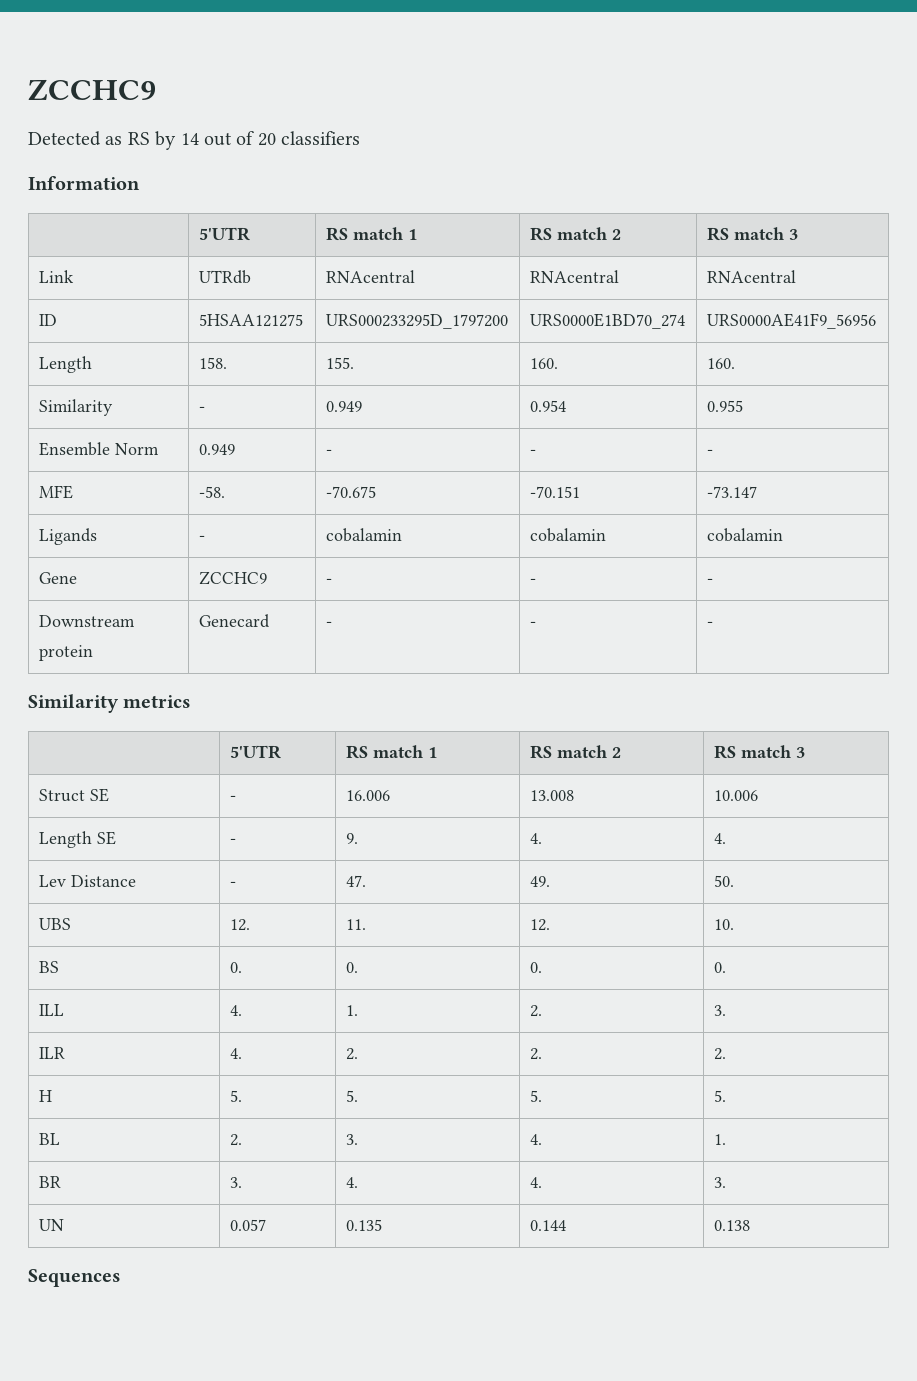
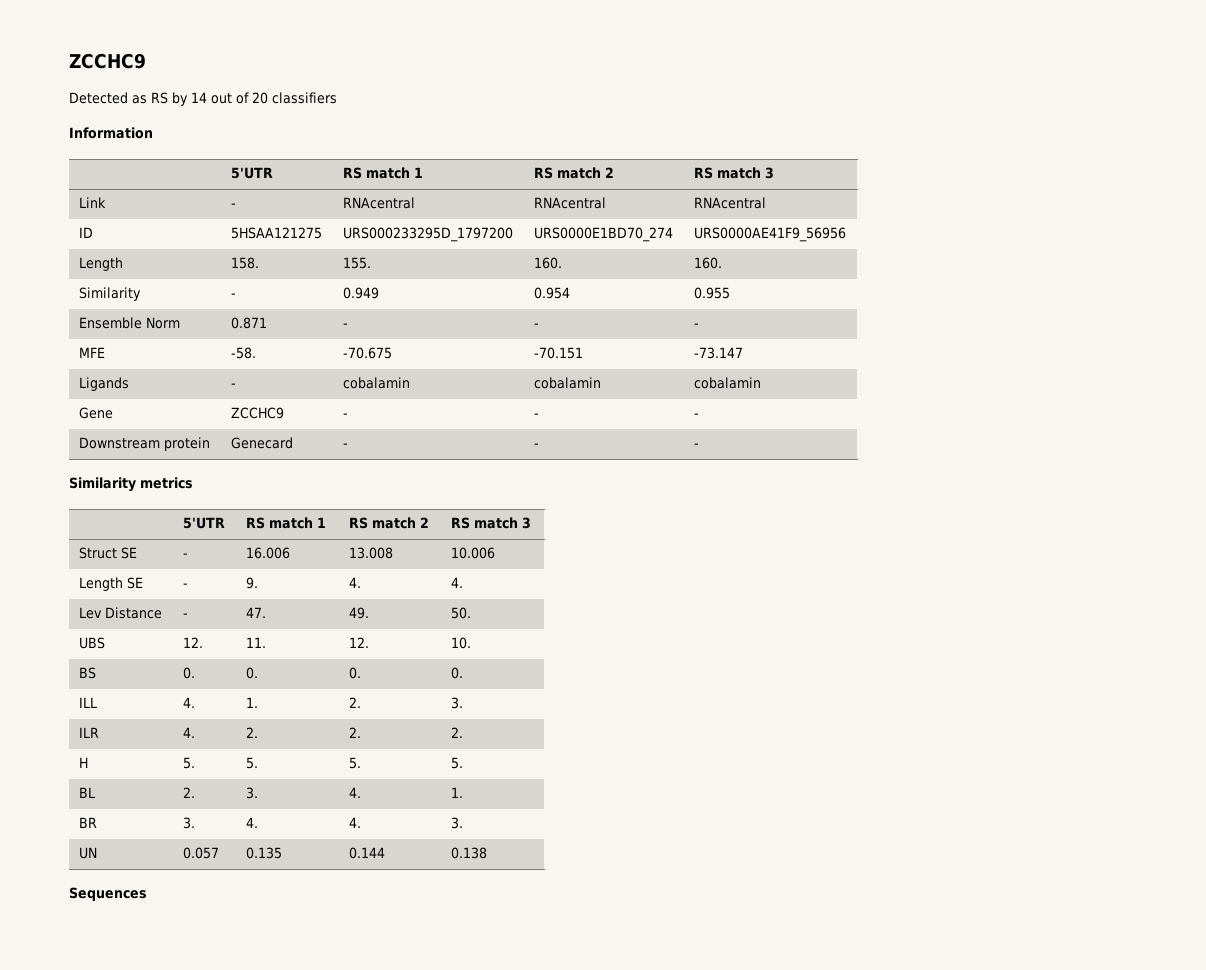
- Link | UTRdb | RNAcentral | RNAcentral | RNAcentral
+ Link | - | RNAcentral | RNAcentral | RNAcentral
- Ensemble Norm | 0.949 | - | - | -
+ Ensemble Norm | 0.871 | - | - | -

